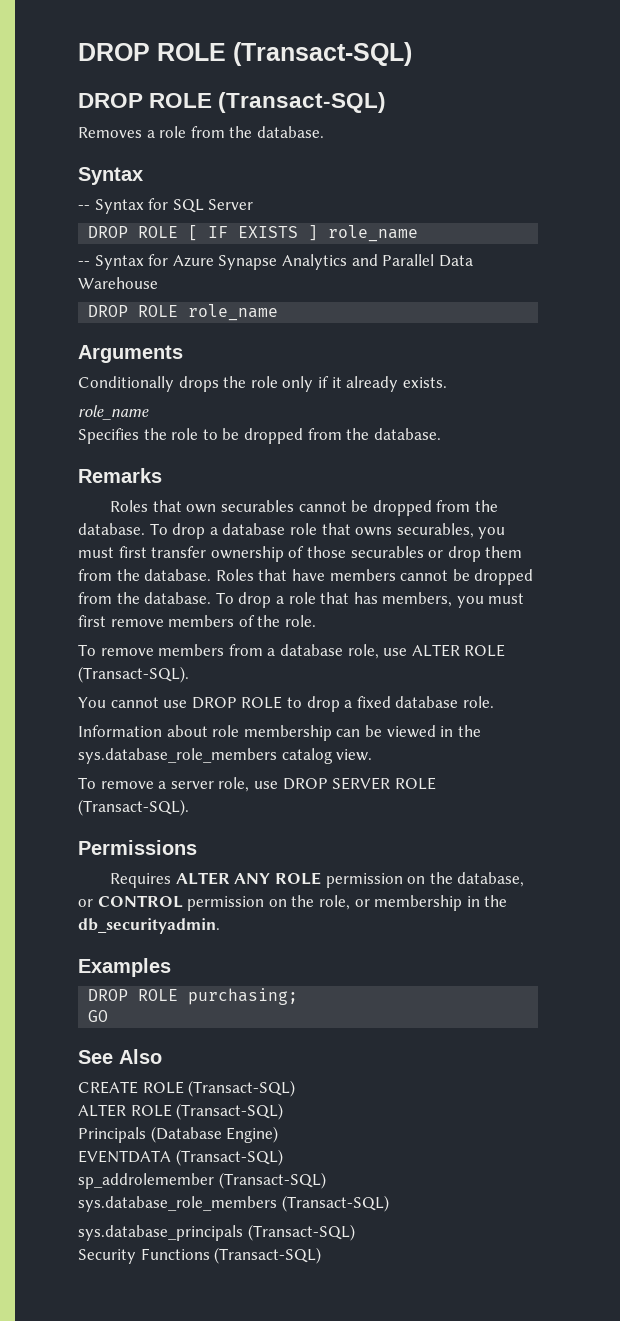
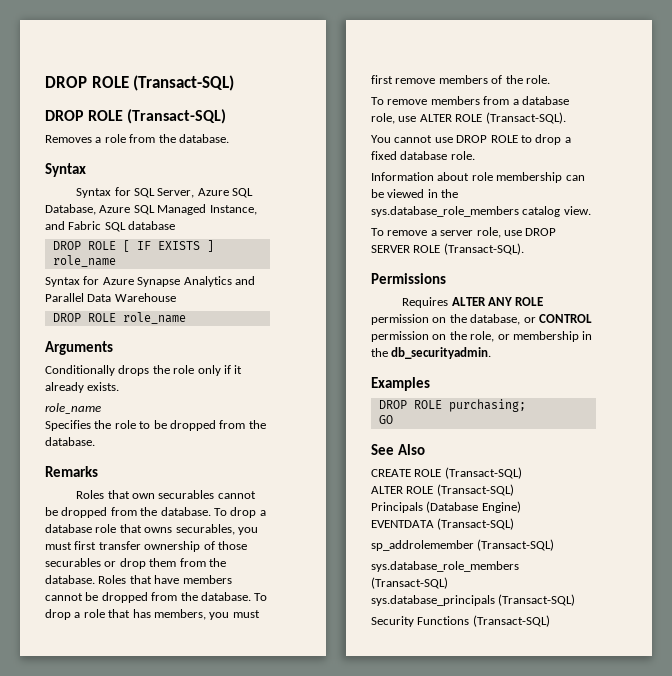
- -- Syntax for SQL Server
+ Syntax for SQL Server, Azure SQL Database, Azure SQL Managed Instance, and Fabric SQL database
- -- Syntax for Azure Synapse Analytics and Parallel Data Warehouse
+ Syntax for Azure Synapse Analytics and Parallel Data Warehouse

